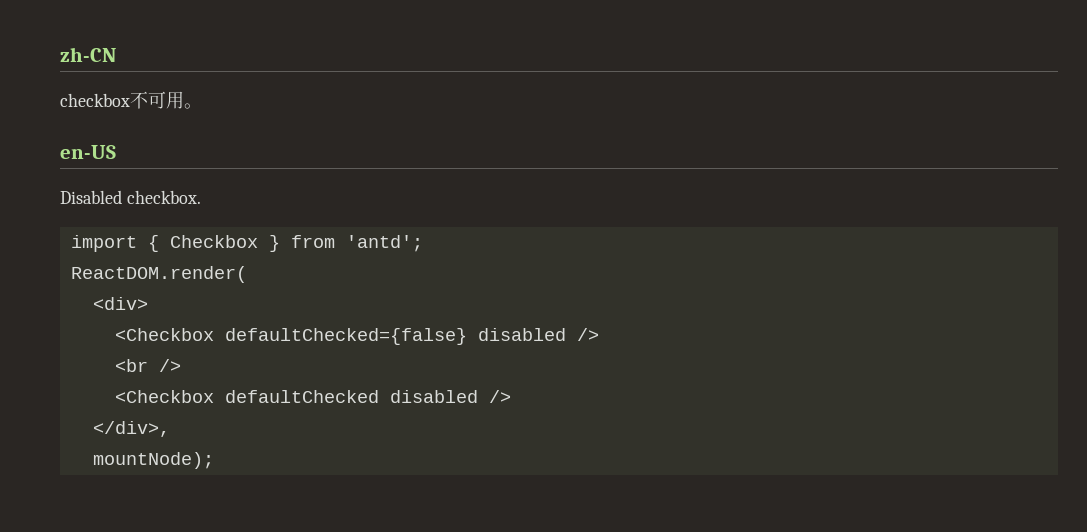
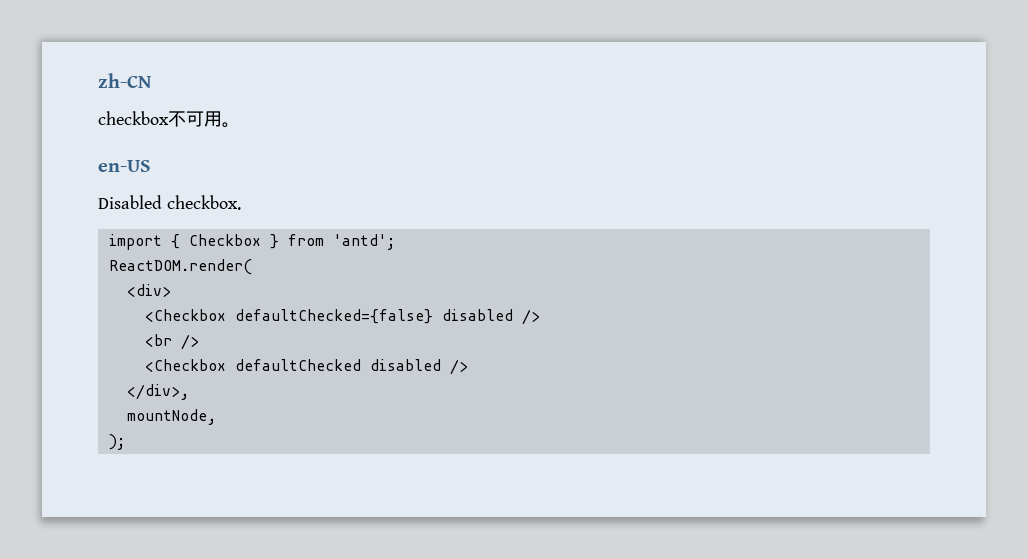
- mountNode);
+ mountNode,
+ );

